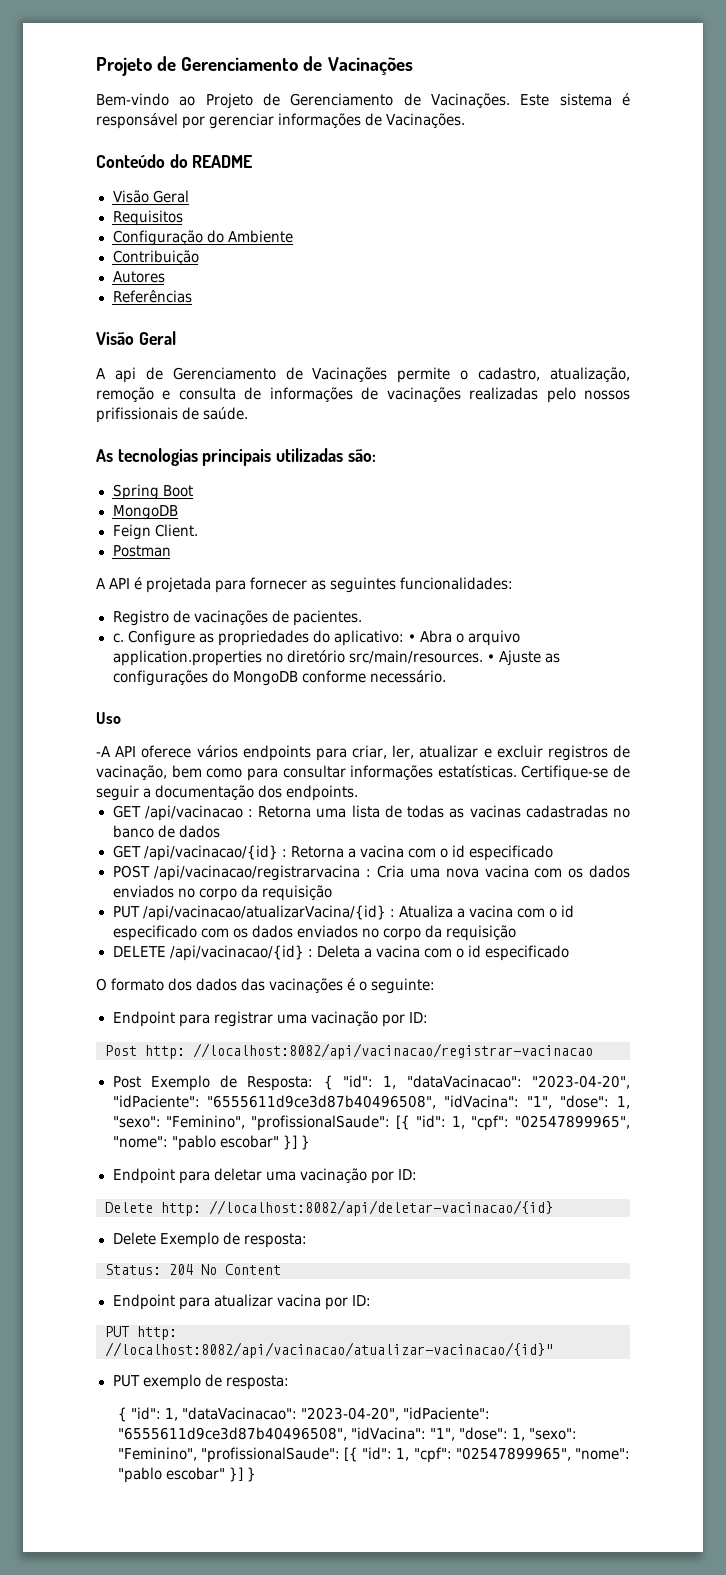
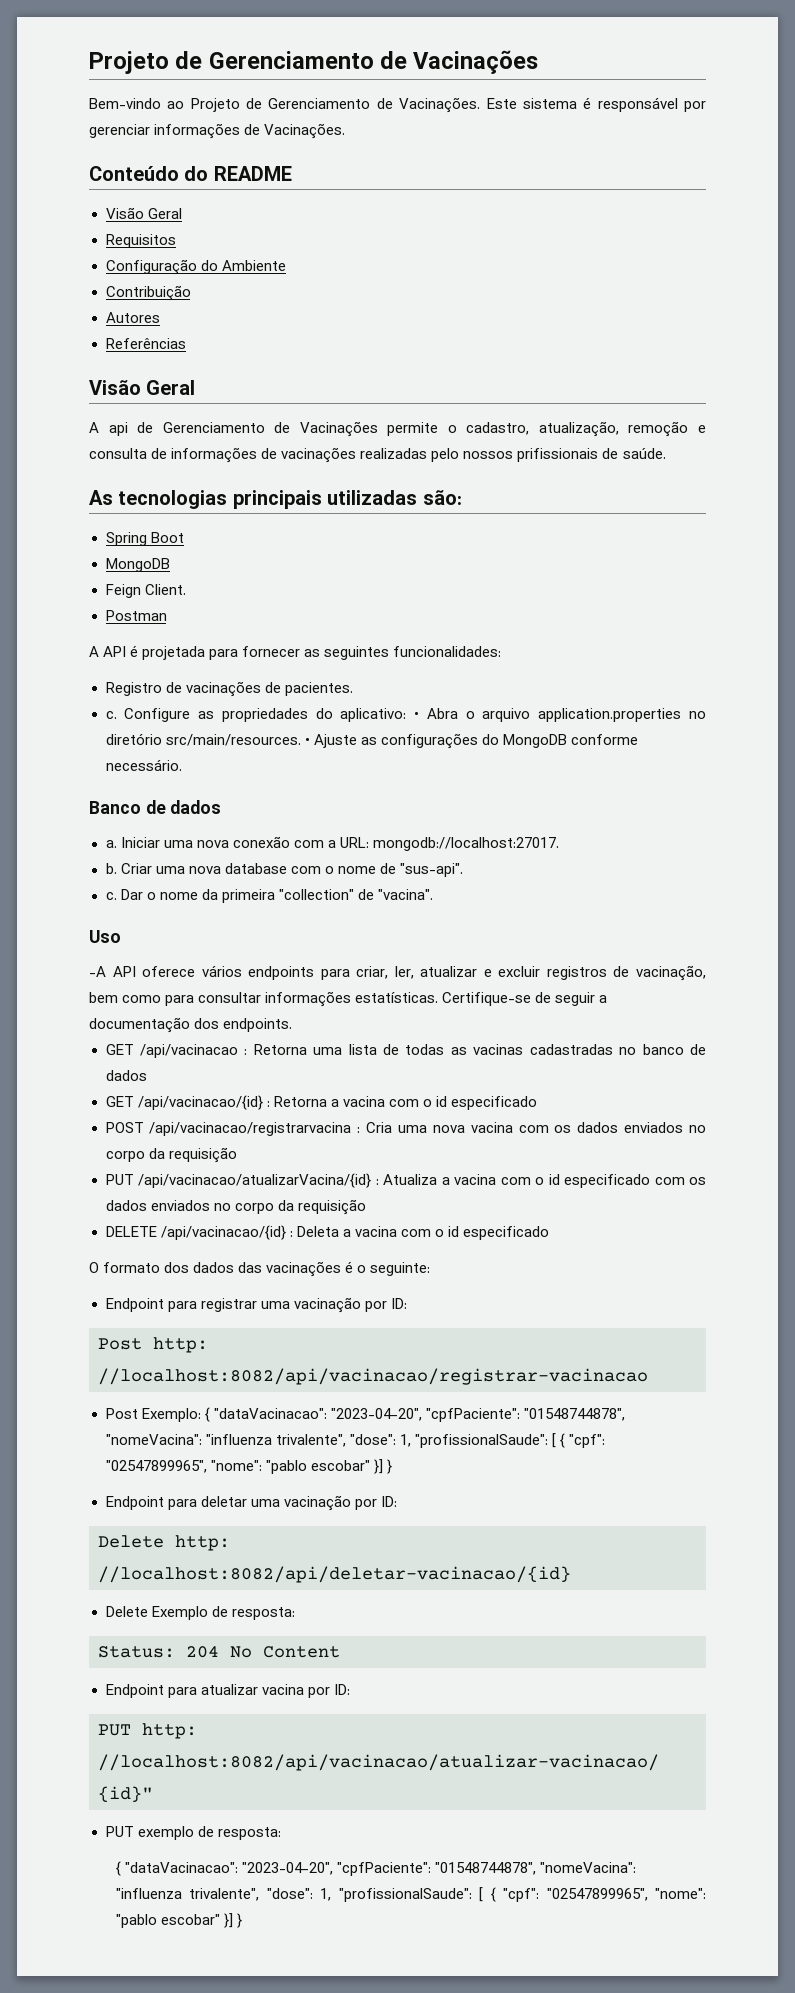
+ Banco de dados
+ a. Iniciar uma nova conexão com a URL: mongodb://localhost:27017.
+ b. Criar uma nova database com o nome de "sus-api".
+ c. Dar o nome da primeira "collection" de "vacina".
- Post Exemplo de Resposta: { "id": 1, "dataVacinacao": "2023-04-20", "idPaciente": "6555611d9ce3d87b40496508", "idVacina": "1", "dose": 1, "sexo": "Feminino", "profissionalSaude": [{ "id": 1, "cpf": "02547899965", "nome": "pablo escobar" }] }
+ Post Exemplo: { "dataVacinacao": "2023-04-20", "cpfPaciente": "01548744878", "nomeVacina": "influenza trivalente", "dose": 1, "profissionalSaude": [ { "cpf": "02547899965", "nome": "pablo escobar" }] }
  PUT exemplo de resposta:
- { "id": 1, "dataVacinacao": "2023-04-20", "idPaciente": "6555611d9ce3d87b40496508", "idVacina": "1", "dose": 1, "sexo": "Feminino", "profissionalSaude": [{ "id": 1, "cpf": "02547899965", "nome": "pablo escobar" }] }
+ { "dataVacinacao": "2023-04-20", "cpfPaciente": "01548744878", "nomeVacina": "influenza trivalente", "dose": 1, "profissionalSaude": [ { "cpf": "02547899965", "nome": "pablo escobar" }] }

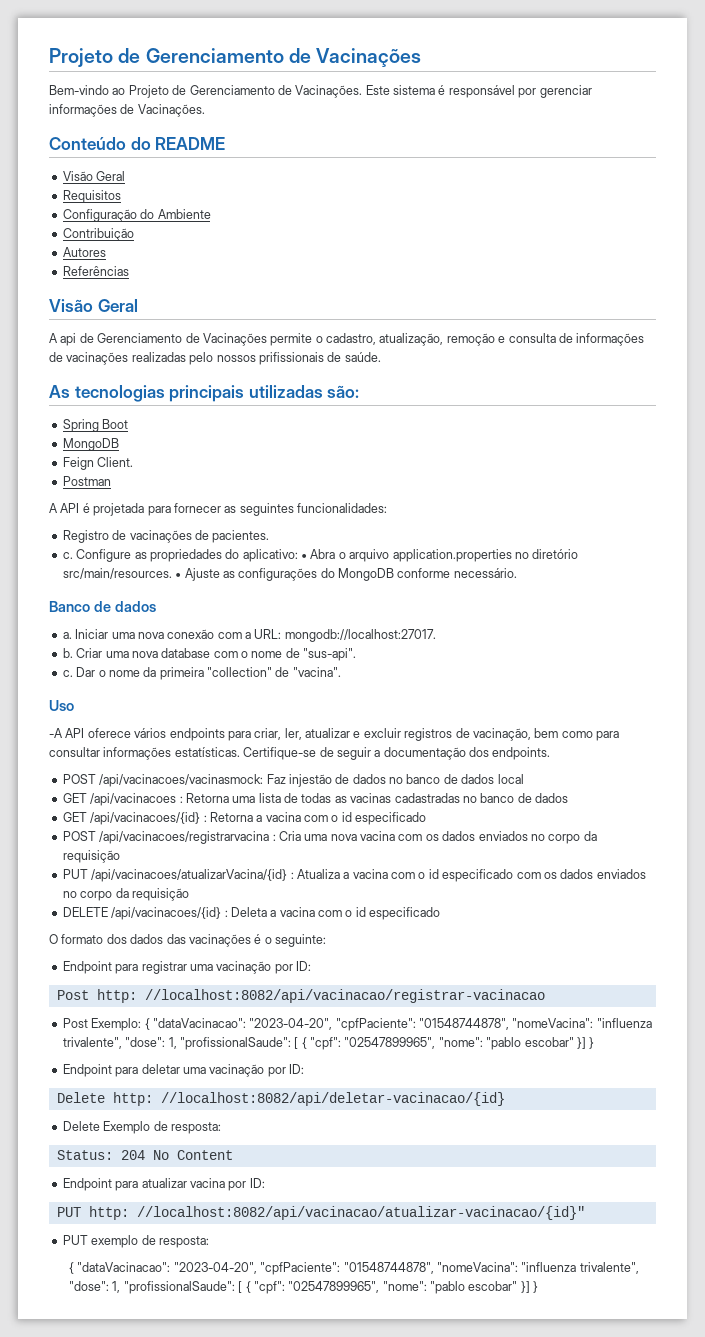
- GET /api/vacinacao : Retorna uma lista de todas as vacinas cadastradas no banco de dados
+ POST /api/vacinacoes/vacinasmock: Faz injestão de dados no banco de dados local
+ GET /api/vacinacoes : Retorna uma lista de todas as vacinas cadastradas no banco de dados
- GET /api/vacinacao/{id} : Retorna a vacina com o id especificado
+ GET /api/vacinacoes/{id} : Retorna a vacina com o id especificado
- POST /api/vacinacao/registrarvacina : Cria uma nova vacina com os dados enviados no corpo da requisição
+ POST /api/vacinacoes/registrarvacina : Cria uma nova vacina com os dados enviados no corpo da requisição
- PUT /api/vacinacao/atualizarVacina/{id} : Atualiza a vacina com o id especificado com os dados enviados no corpo da requisição
+ PUT /api/vacinacoes/atualizarVacina/{id} : Atualiza a vacina com o id especificado com os dados enviados no corpo da requisição
- DELETE /api/vacinacao/{id} : Deleta a vacina com o id especificado
+ DELETE /api/vacinacoes/{id} : Deleta a vacina com o id especificado

